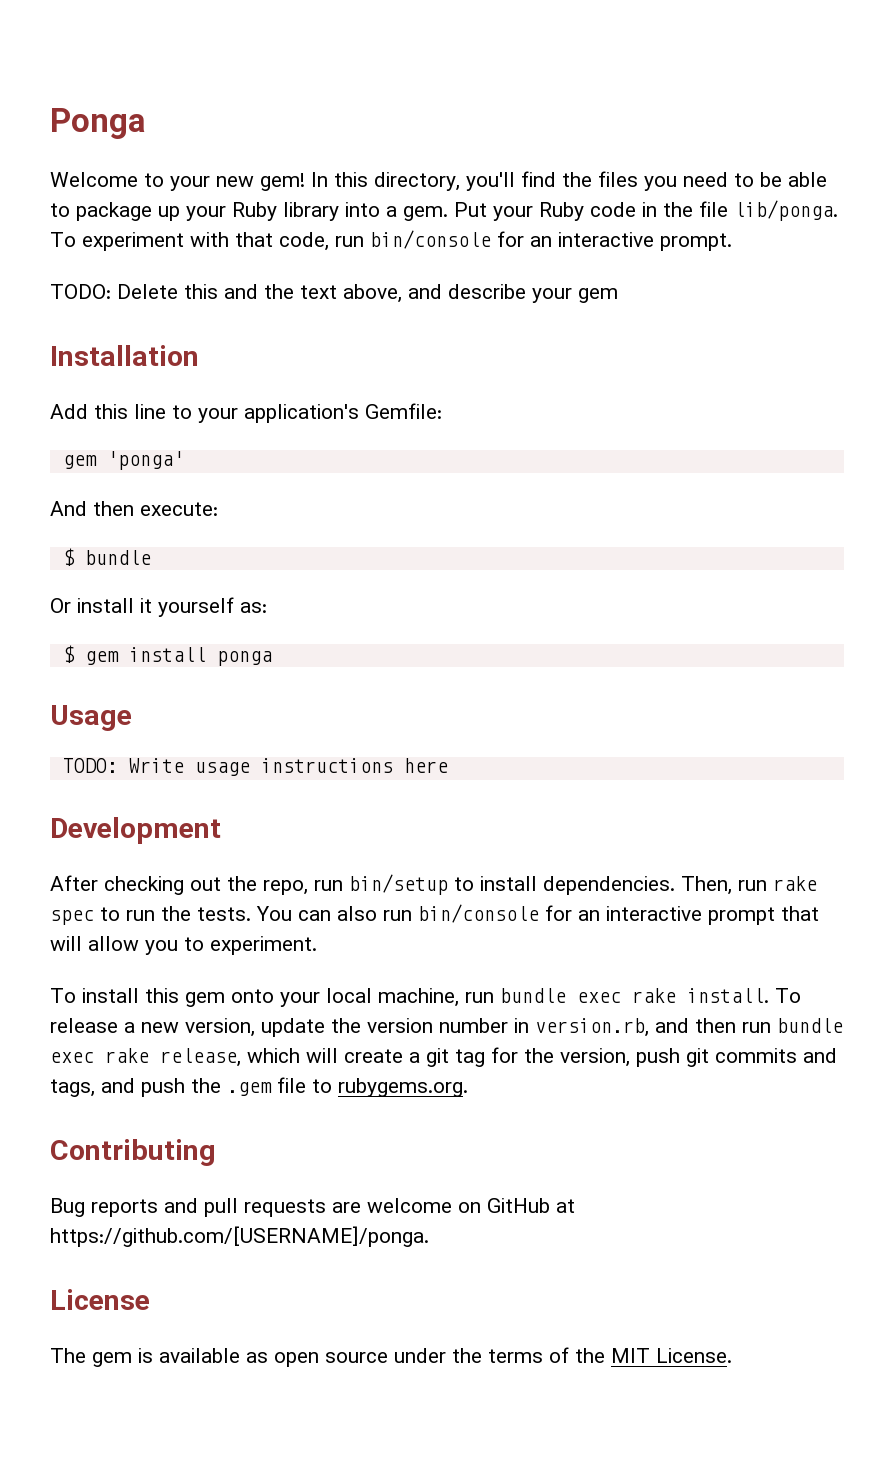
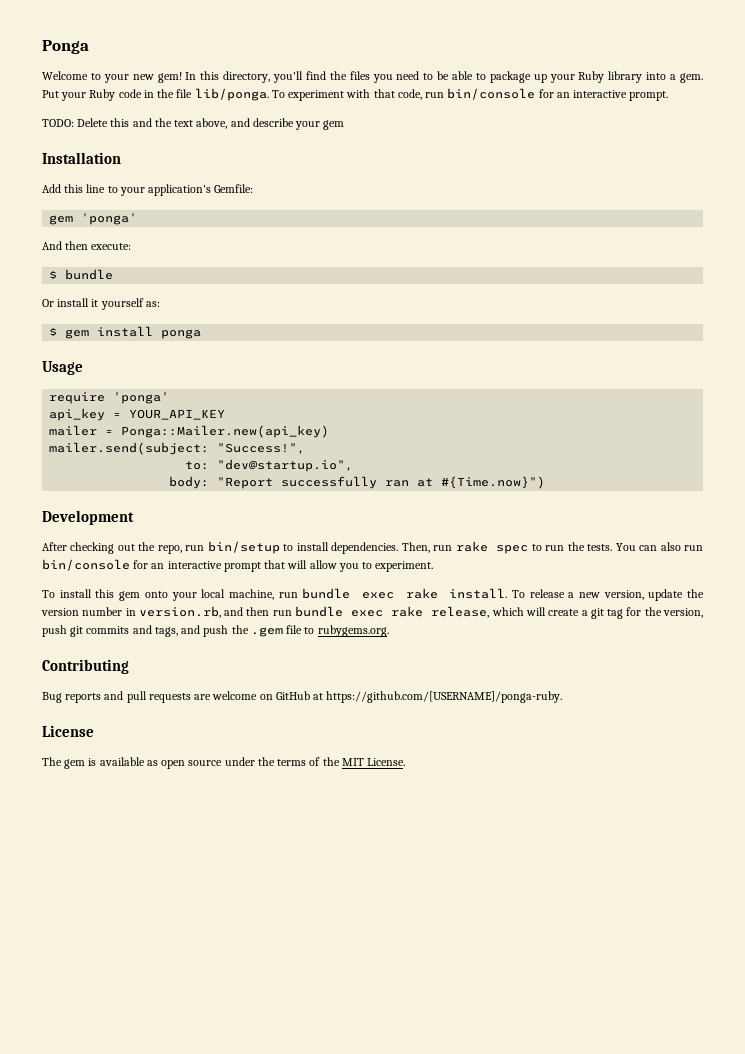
- TODO: Write usage instructions here
+ require 'ponga'
+ api_key = YOUR_API_KEY
+ mailer = Ponga::Mailer.new(api_key)
+ mailer.send(subject: "Success!",
+ to: "dev@startup.io",
+ body: "Report successfully ran at #{Time.now}")
- Bug reports and pull requests are welcome on GitHub at https://github.com/[USERNAME]/ponga.
+ Bug reports and pull requests are welcome on GitHub at https://github.com/[USERNAME]/ponga-ruby.

